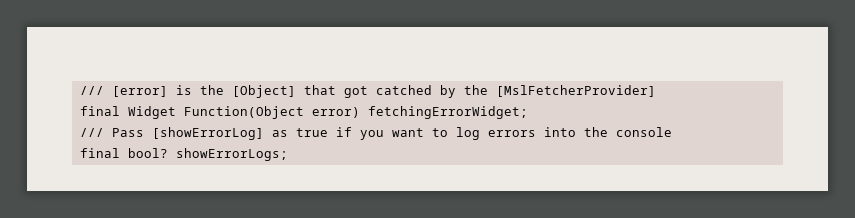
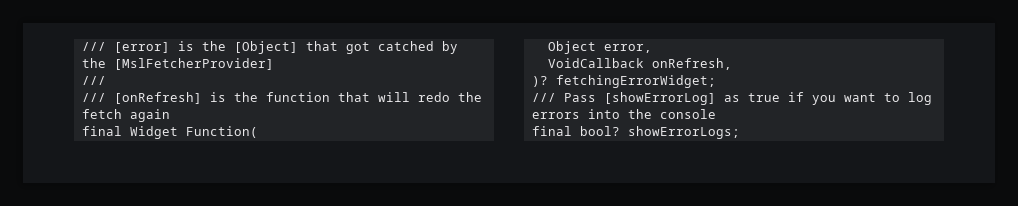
  /// [error] is the [Object] that got catched by the [MslFetcherProvider]
- final Widget Function(Object error) fetchingErrorWidget;
+ ///
+ /// [onRefresh] is the function that will redo the fetch again
+ final Widget Function(
+ Object error,
+ VoidCallback onRefresh,
+ )? fetchingErrorWidget;

